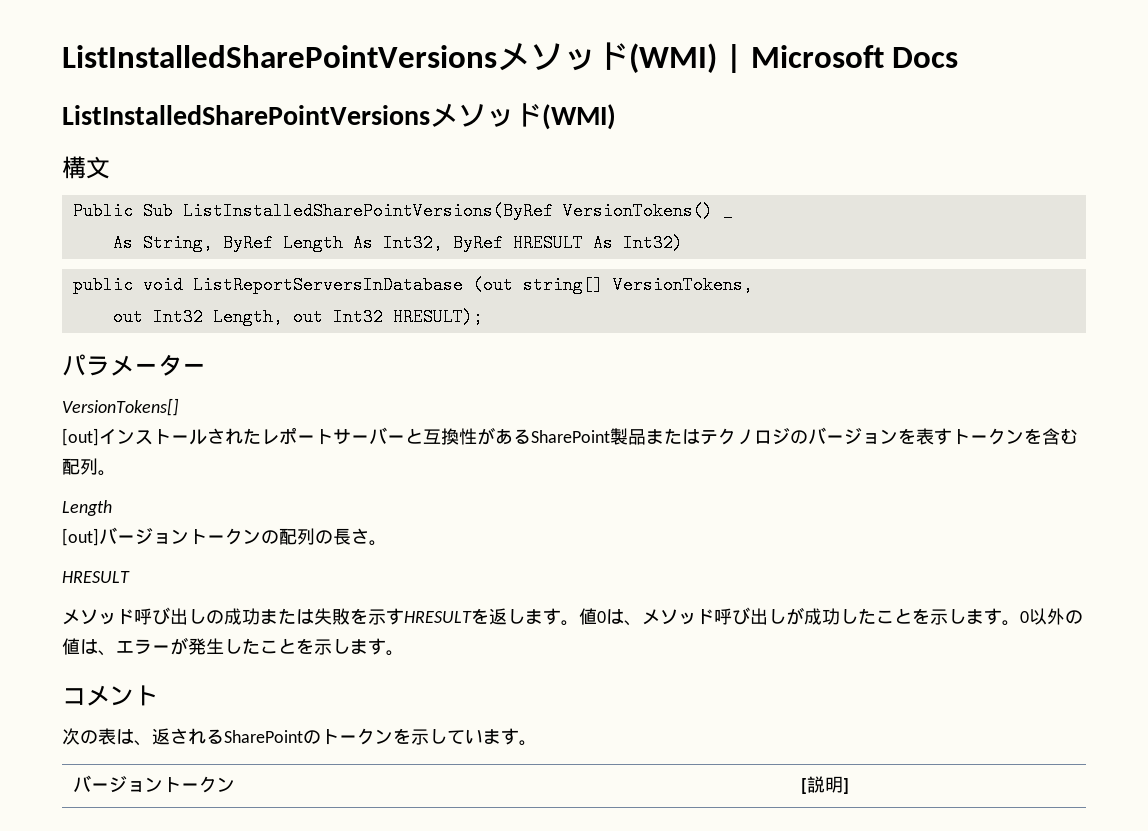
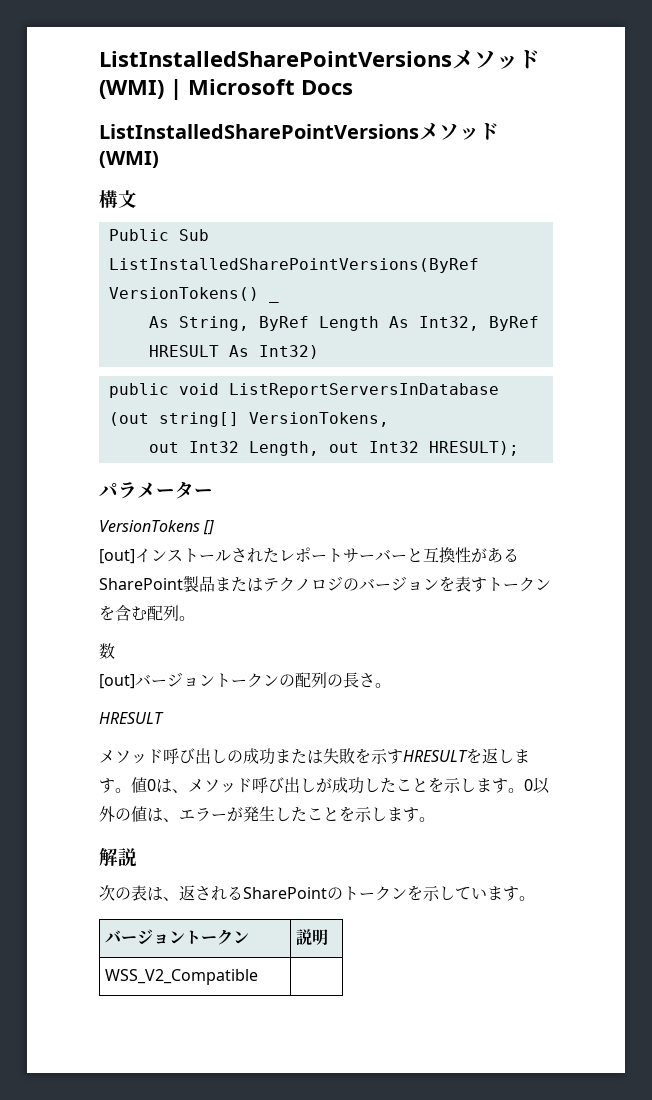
- VersionTokens[]
+ VersionTokens []
  [out]インストールされたレポートサーバーと互換性があるSharePoint製品またはテクノロジのバージョンを表すトークンを含む配列。
- Length
+ 数
- コメント
+ 解説
- バージョントークン | [説明]
+ バージョントークン | 説明
+ WSS_V2_Compatible |

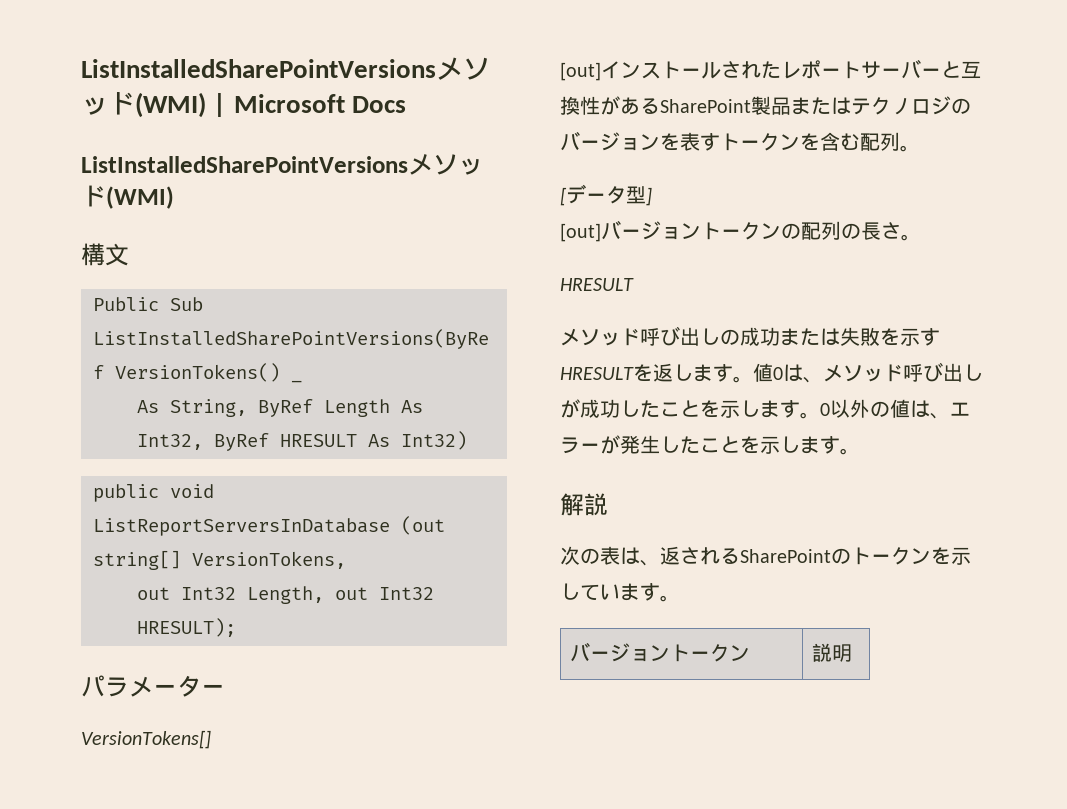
- VersionTokens []
+ VersionTokens[]
- 数
+ [データ型]
- WSS_V2_Compatible |

